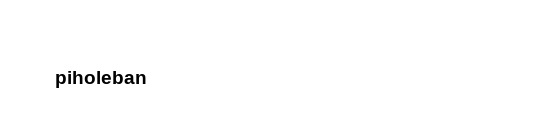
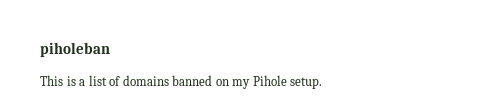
+ This is a list of domains banned on my Pihole setup.

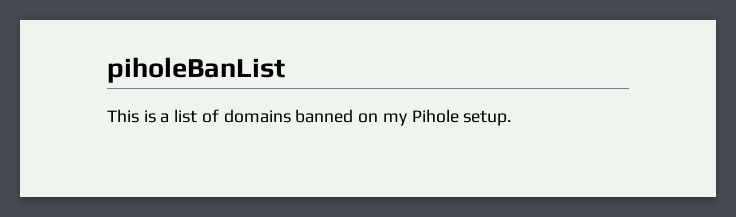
- piholeban
+ piholeBanList

